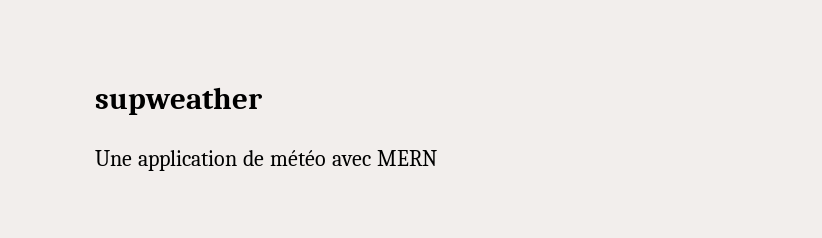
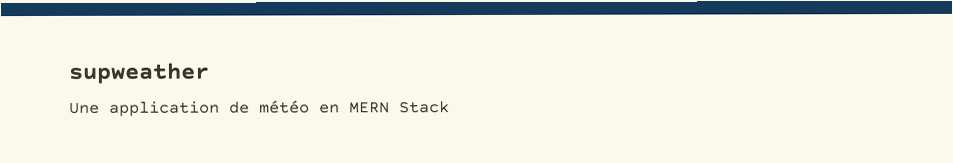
- Une application de météo avec MERN
+ Une application de météo en MERN Stack

